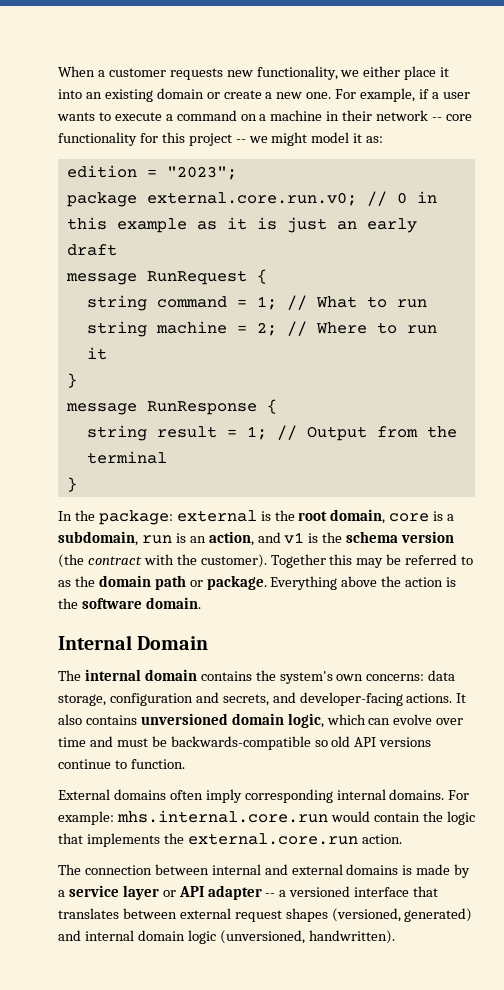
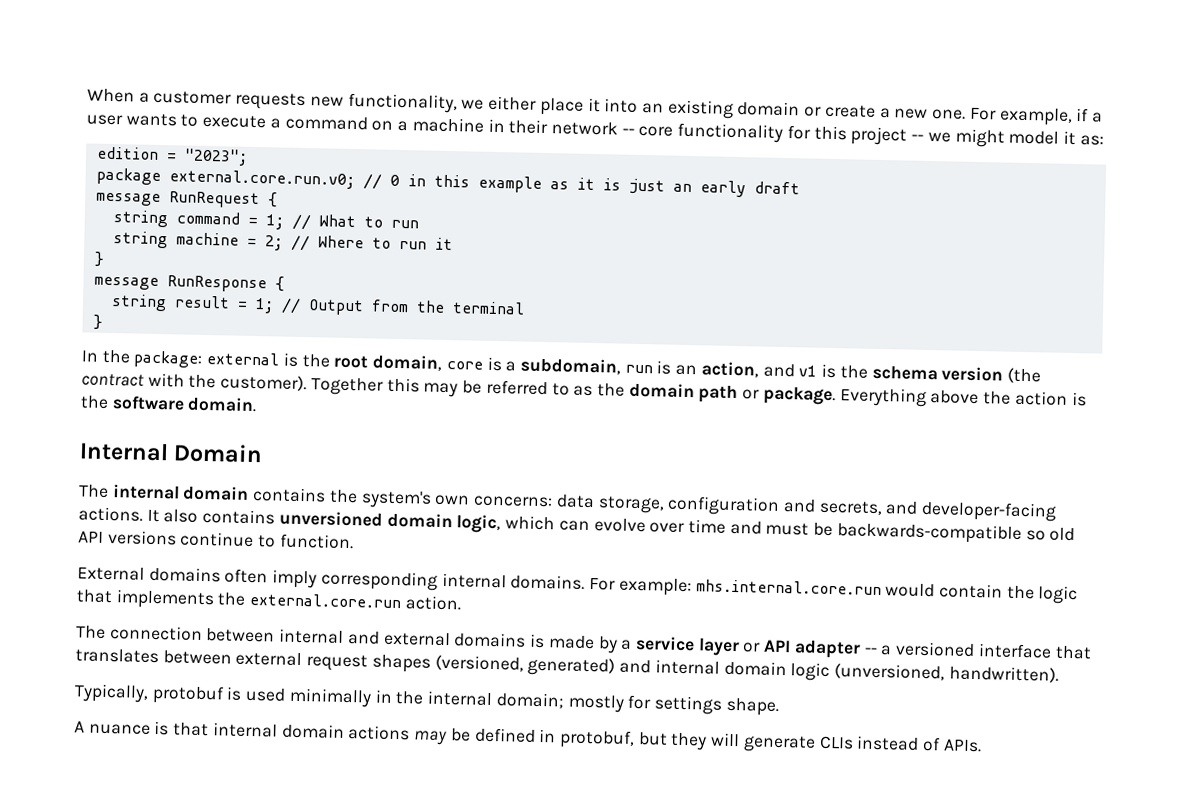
+ Typically, protobuf is used minimally in the internal domain; mostly for settings shape.
+ A nuance is that internal domain actions may be defined in protobuf, but they will generate CLIs instead of APIs.

